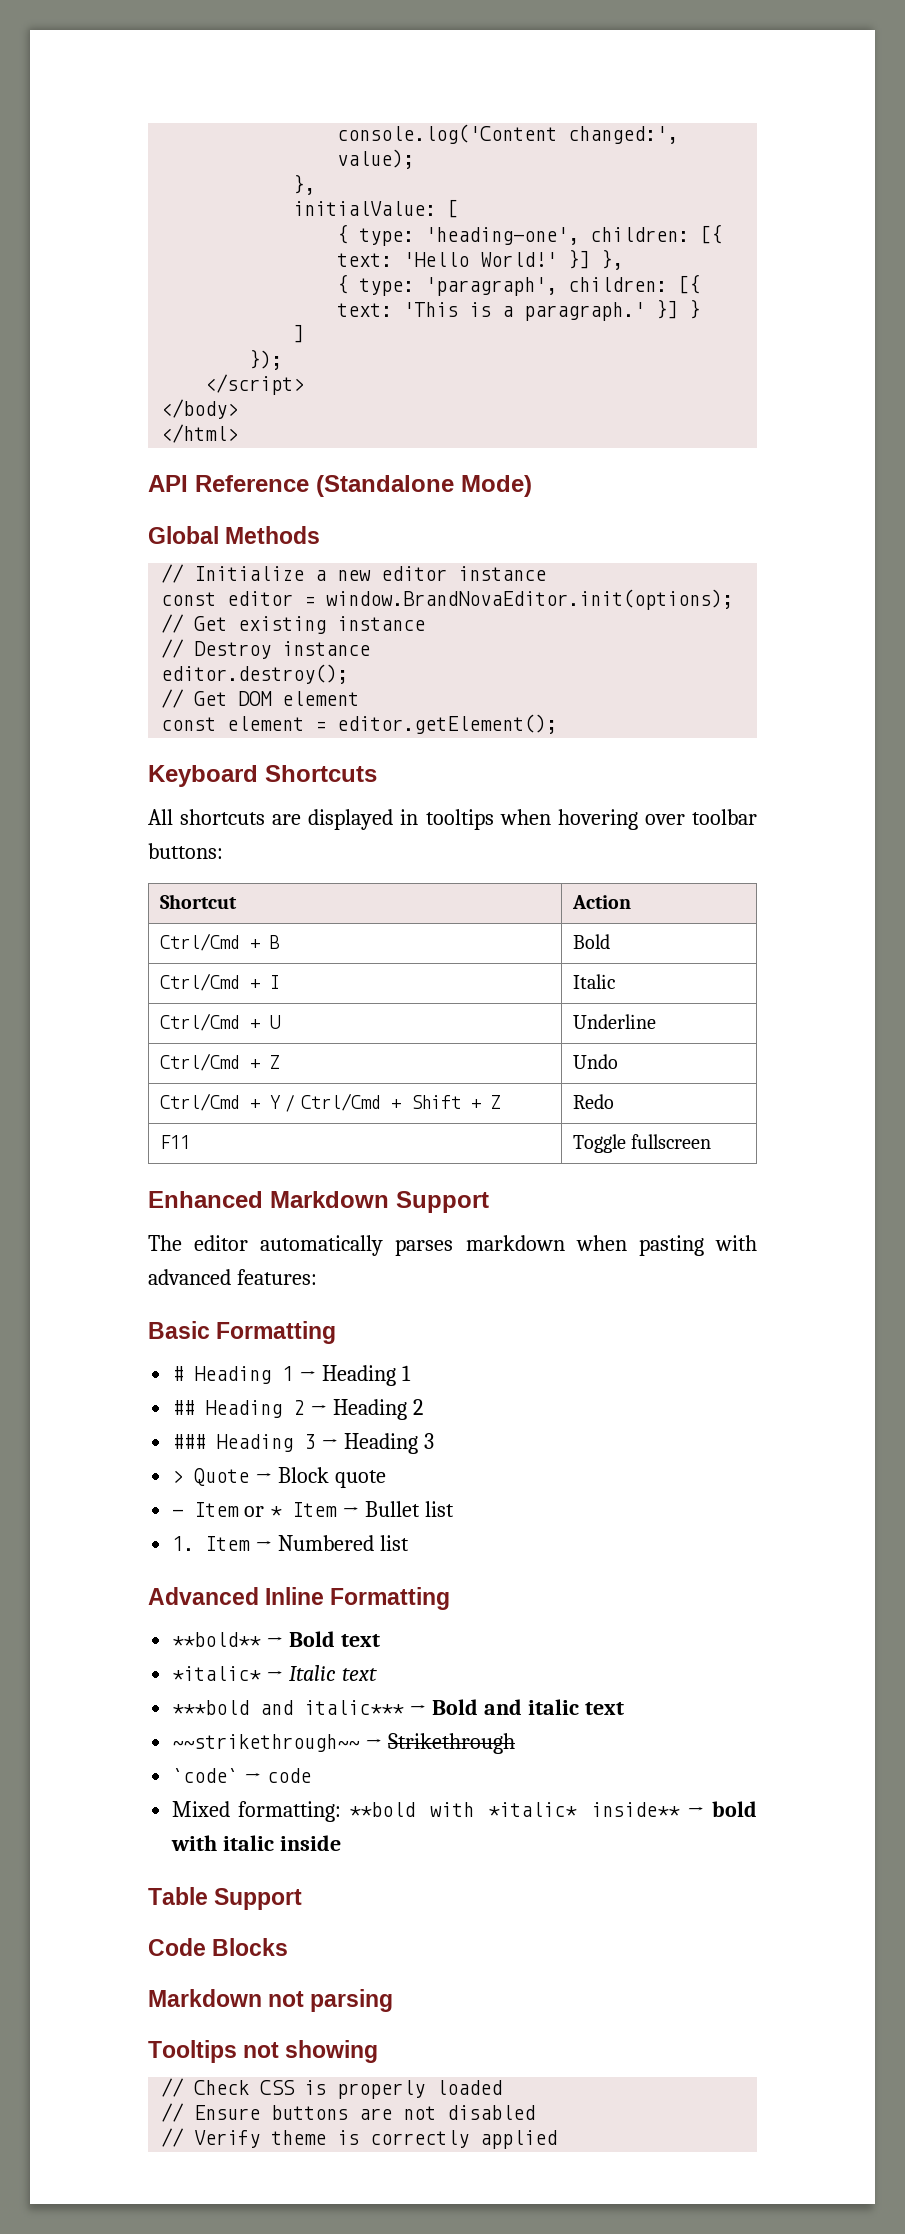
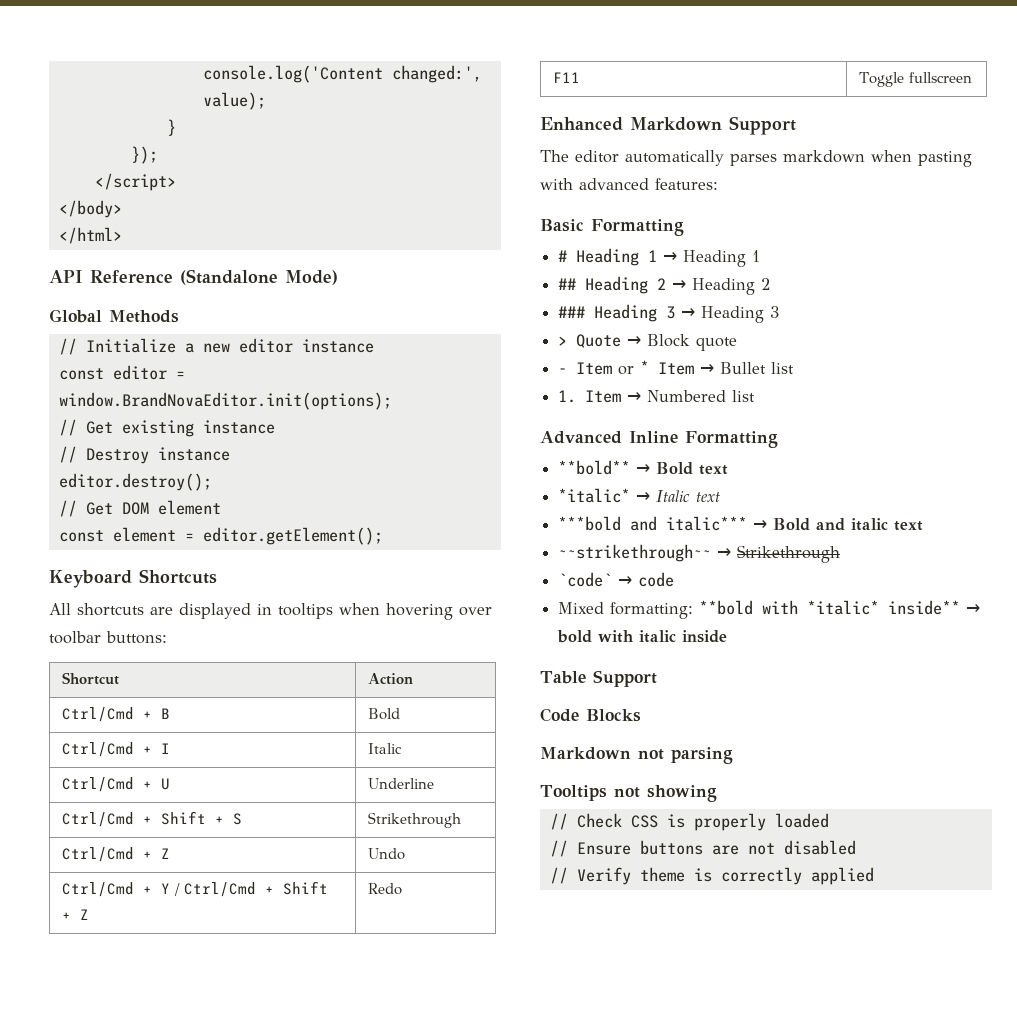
  console.log('Content changed:', value);
- },
- initialValue: [
- { type: 'heading-one', children: [{ text: 'Hello World!' }] },
- { type: 'paragraph', children: [{ text: 'This is a paragraph.' }] }
+ }
- ]
+ Ctrl/Cmd + Shift + S | Strikethrough

